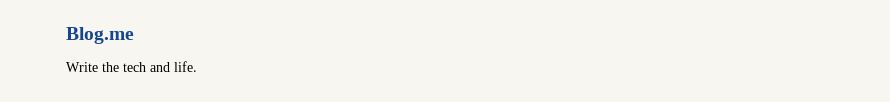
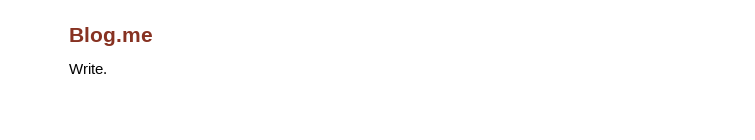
- Write the tech and life.
+ Write.

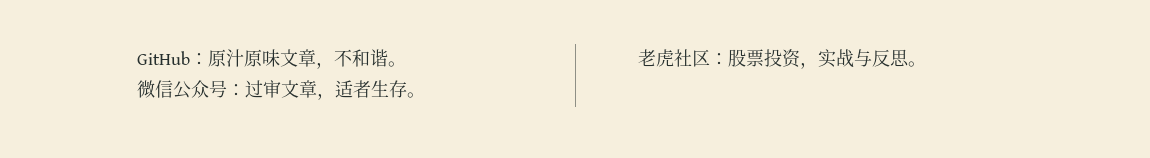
- Blog.me
- Write.
+ GitHub：原汁原味文章，不和谐。
+ 微信公众号：过审文章，适者生存。
+ 老虎社区：股票投资，实战与反思。

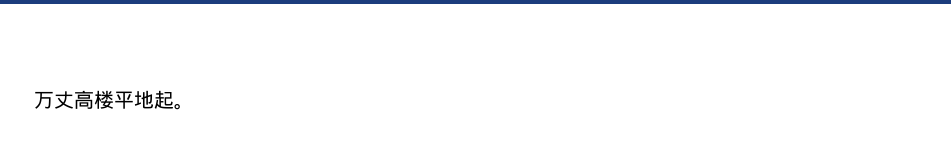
- GitHub：原汁原味文章，不和谐。
- 微信公众号：过审文章，适者生存。
- 老虎社区：股票投资，实战与反思。
+ 万丈高楼平地起。

